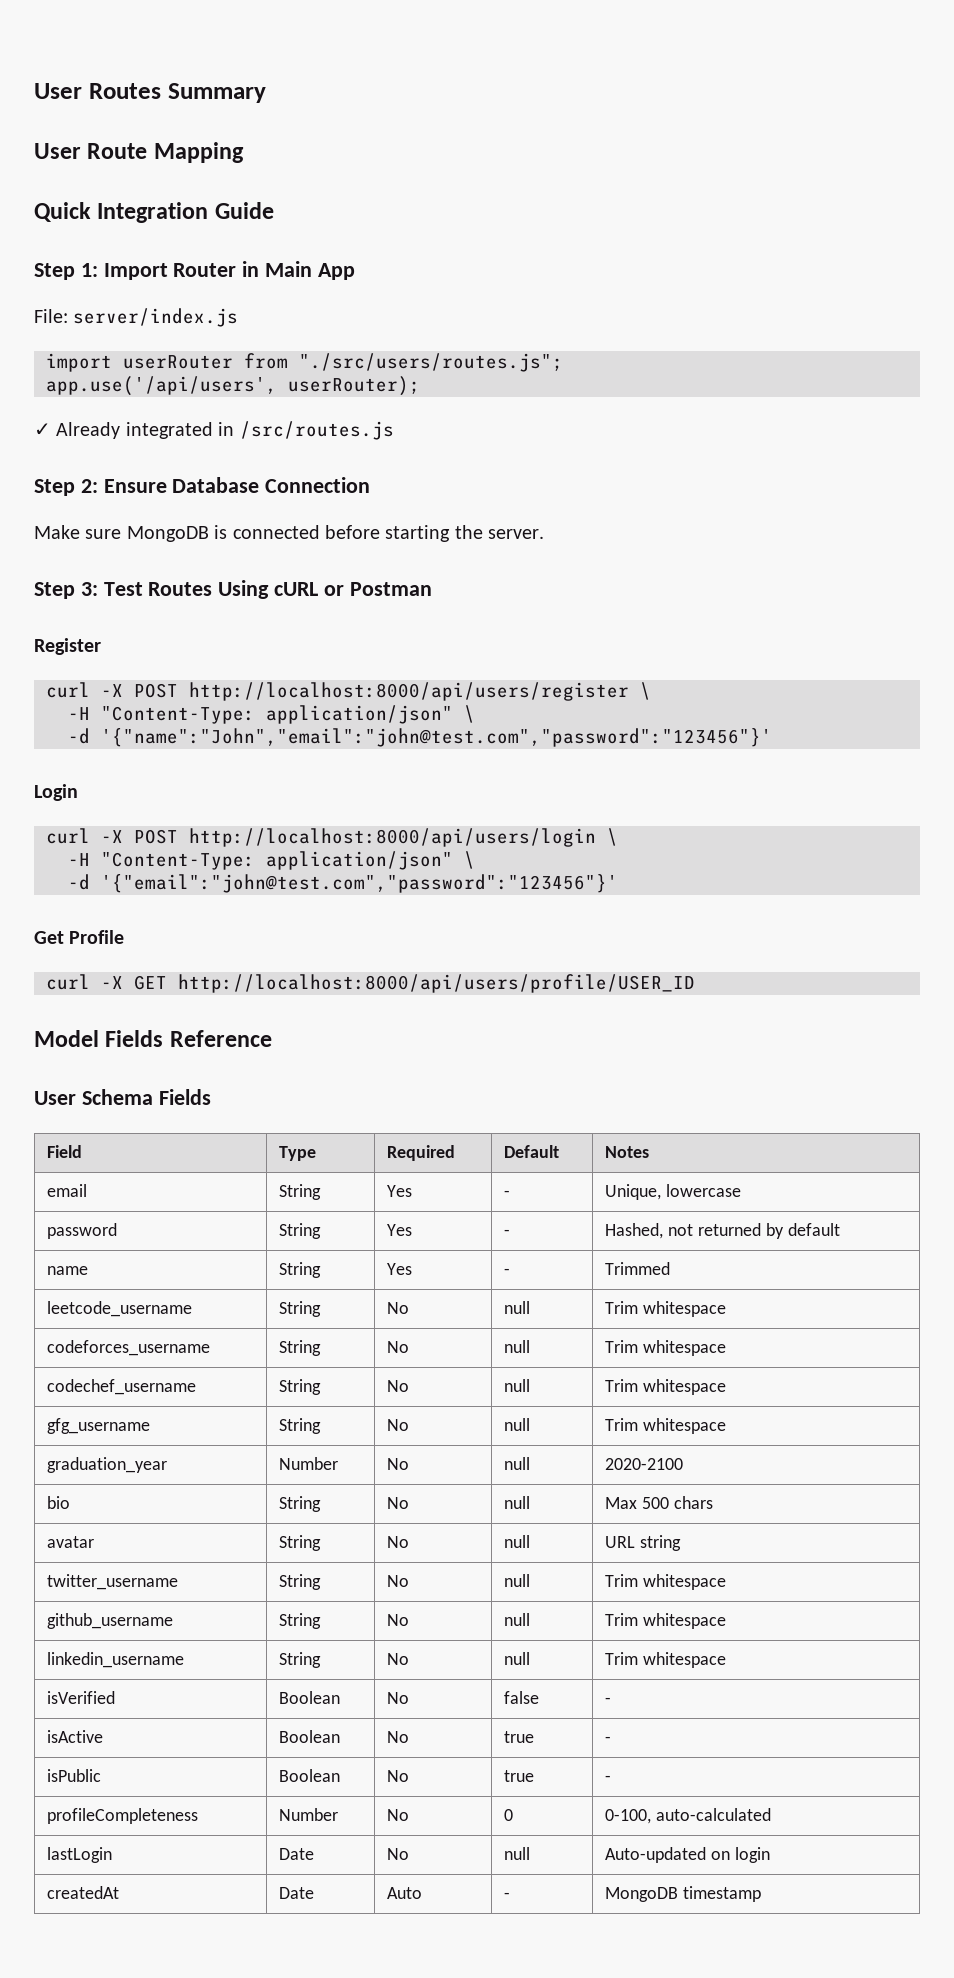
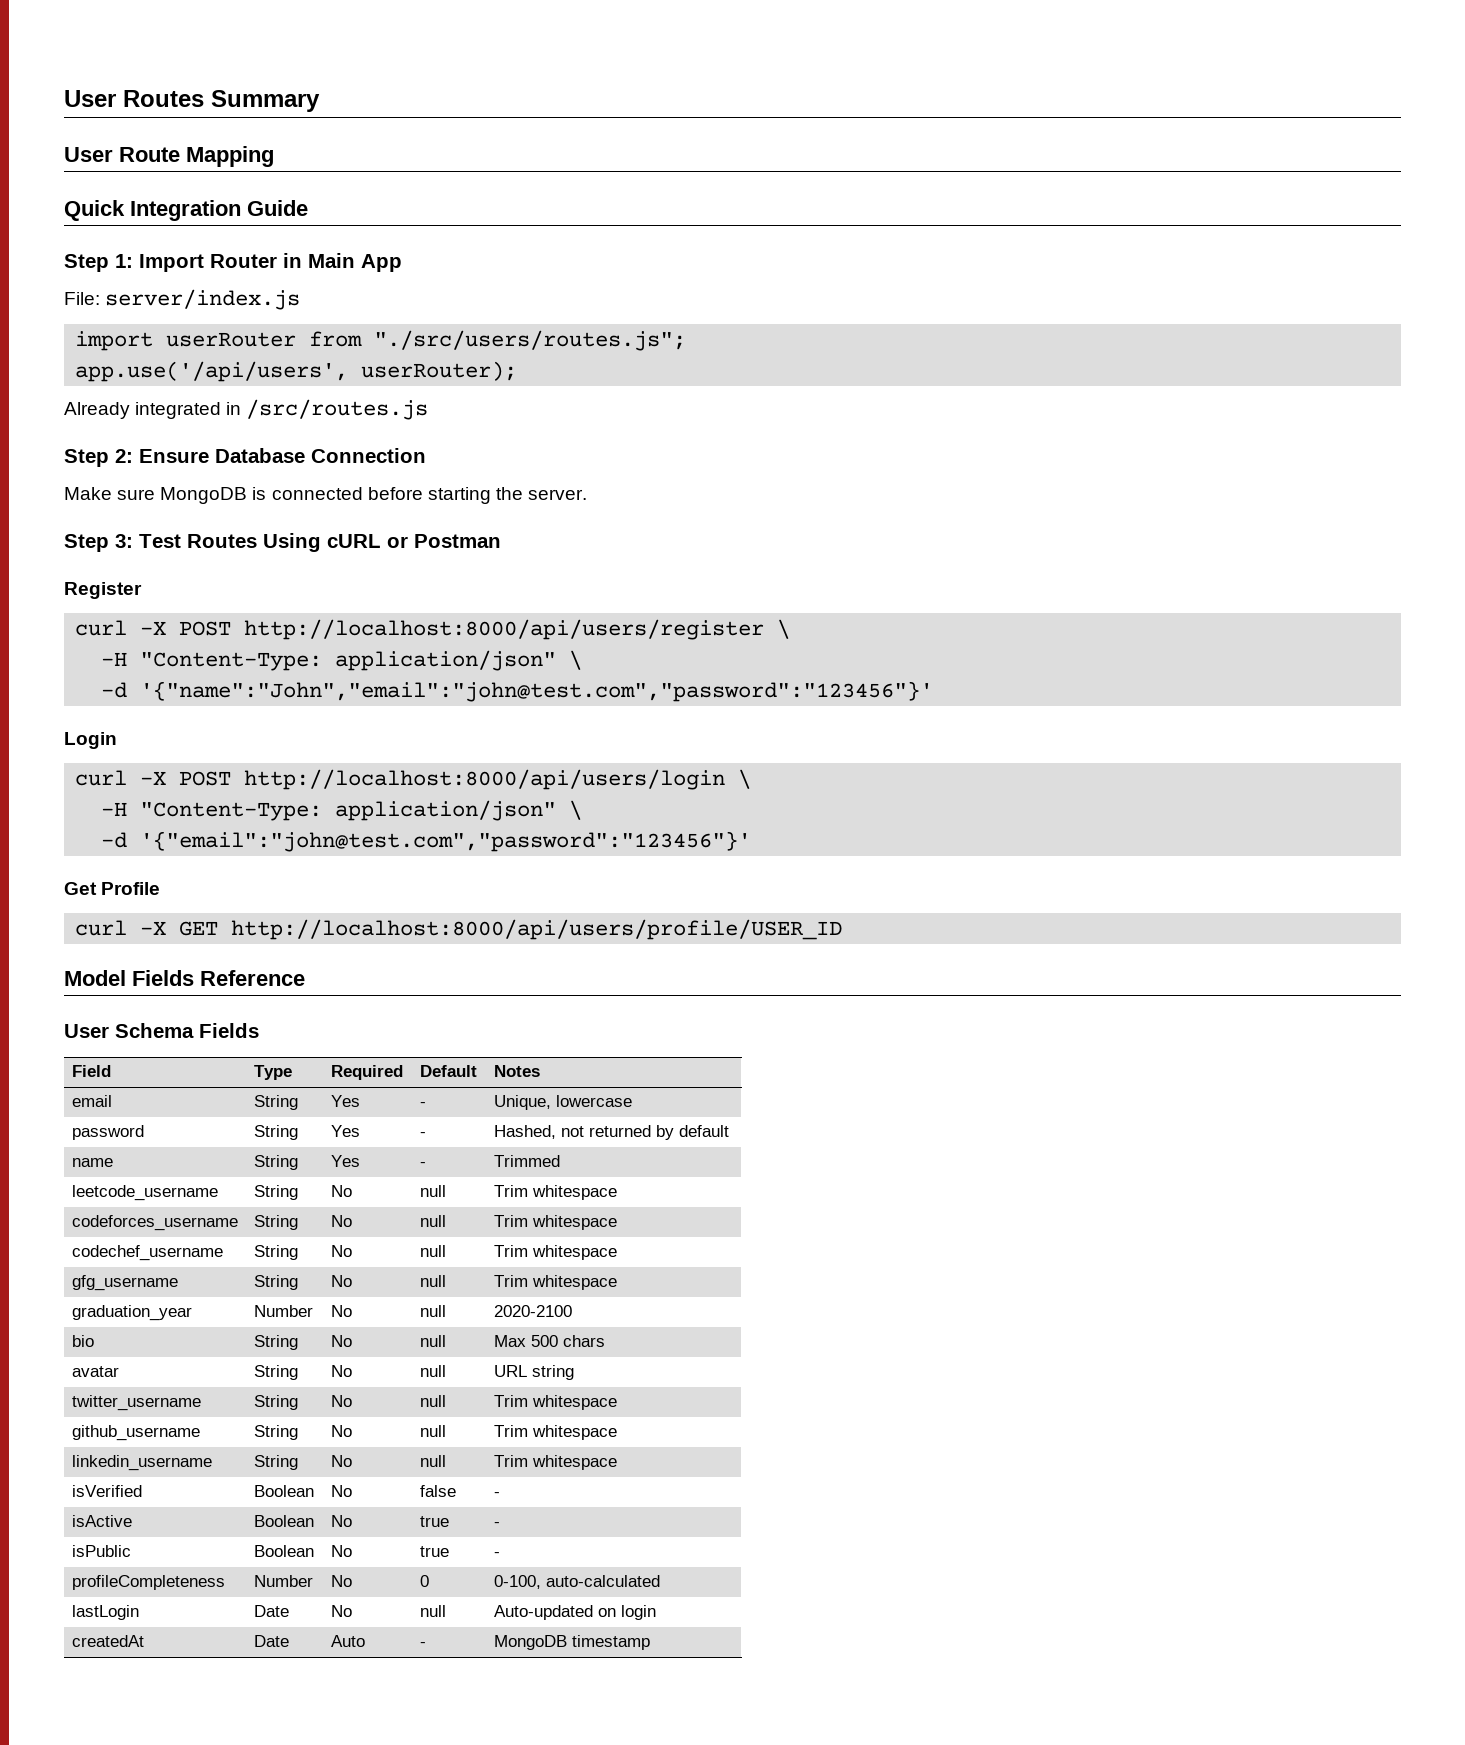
- ✓ Already integrated in /src/routes.js
+ Already integrated in /src/routes.js

